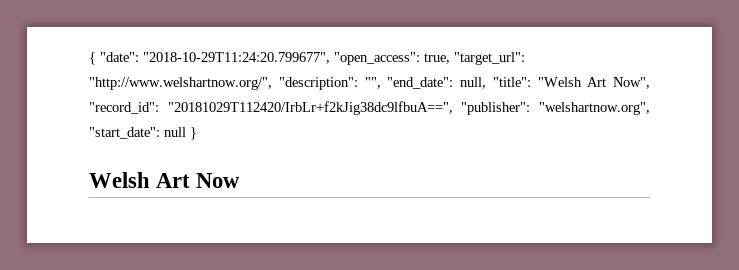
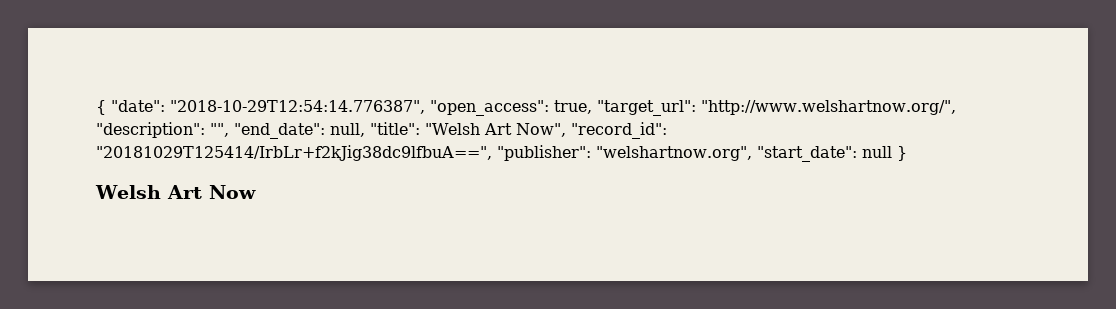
- { "date": "2018-10-29T11:24:20.799677", "open_access": true, "target_url": "http://www.welshartnow.org/", "description": "", "end_date": null, "title": "Welsh Art Now", "record_id": "20181029T112420/IrbLr+f2kJig38dc9lfbuA==", "publisher": "welshartnow.org", "start_date": null }
+ { "date": "2018-10-29T12:54:14.776387", "open_access": true, "target_url": "http://www.welshartnow.org/", "description": "", "end_date": null, "title": "Welsh Art Now", "record_id": "20181029T125414/IrbLr+f2kJig38dc9lfbuA==", "publisher": "welshartnow.org", "start_date": null }

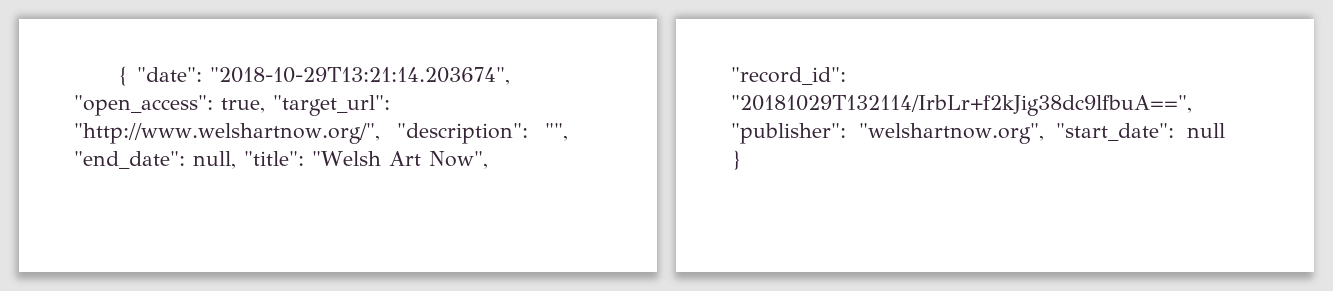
- { "date": "2018-10-29T12:54:14.776387", "open_access": true, "target_url": "http://www.welshartnow.org/", "description": "", "end_date": null, "title": "Welsh Art Now", "record_id": "20181029T125414/IrbLr+f2kJig38dc9lfbuA==", "publisher": "welshartnow.org", "start_date": null }
+ { "date": "2018-10-29T13:21:14.203674", "open_access": true, "target_url": "http://www.welshartnow.org/", "description": "", "end_date": null, "title": "Welsh Art Now", "record_id": "20181029T132114/IrbLr+f2kJig38dc9lfbuA==", "publisher": "welshartnow.org", "start_date": null }
- Welsh Art Now

